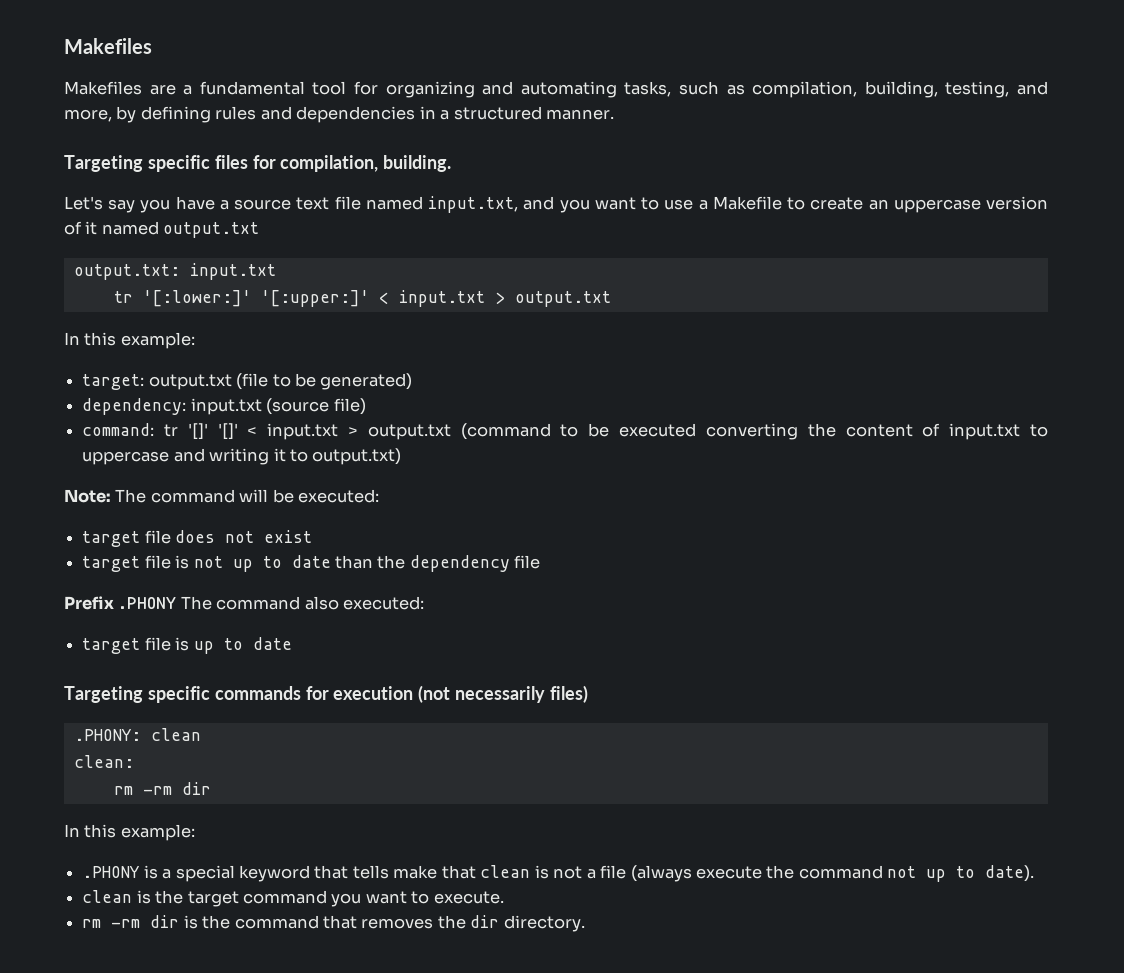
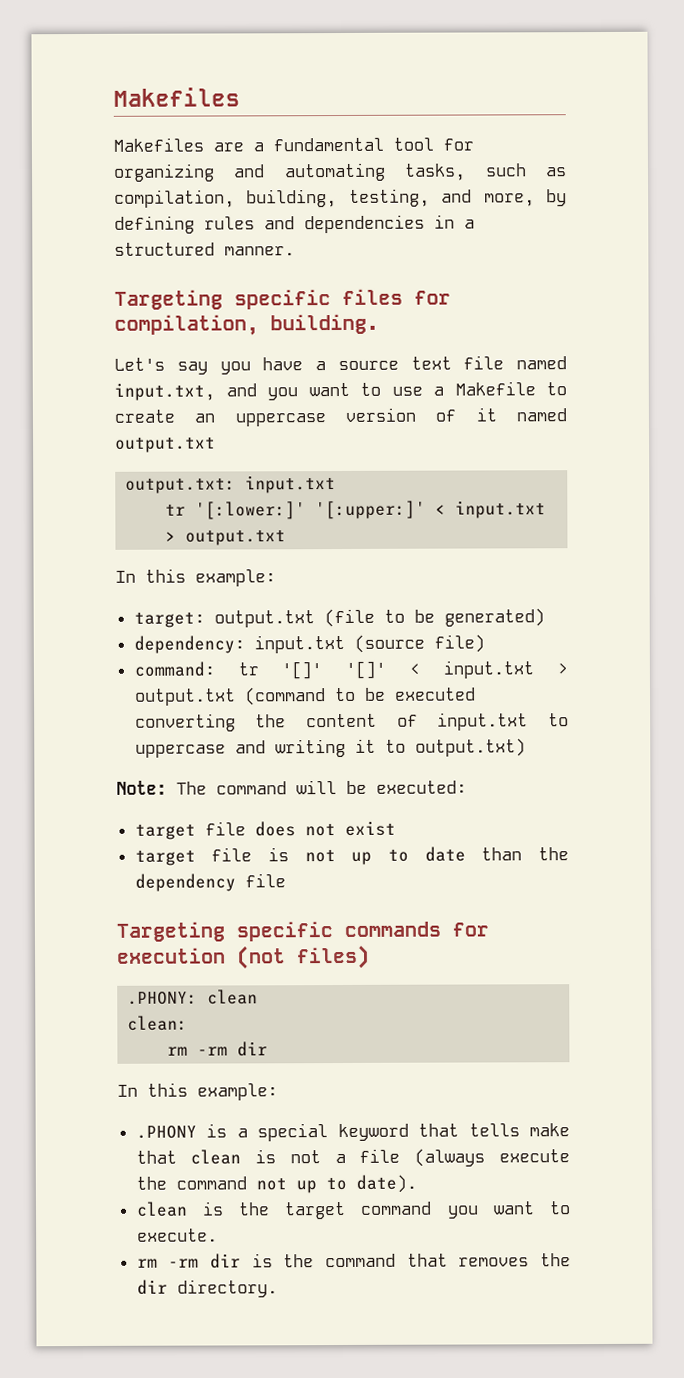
- Prefix .PHONY The command also executed:
- target file is up to date
- Targeting specific commands for execution (not necessarily files)
+ Targeting specific commands for execution (not files)

